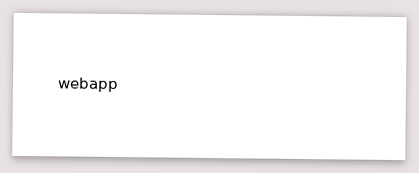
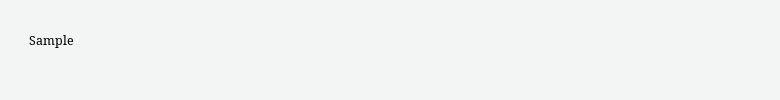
- webapp
+ Sample

